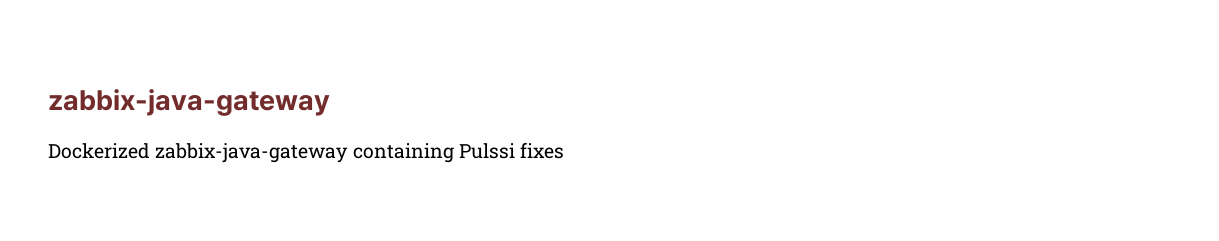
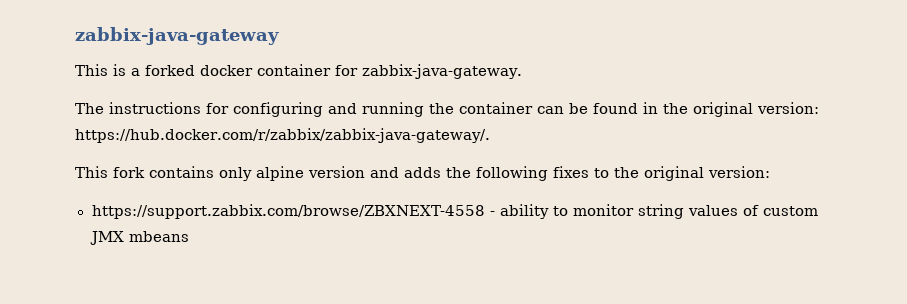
- Dockerized zabbix-java-gateway containing Pulssi fixes
+ This is a forked docker container for zabbix-java-gateway.
+ The instructions for configuring and running the container can be found in the original version: https://hub.docker.com/r/zabbix/zabbix-java-gateway/.
+ This fork contains only alpine version and adds the following fixes to the original version:
+ https://support.zabbix.com/browse/ZBXNEXT-4558 - ability to monitor string values of custom JMX mbeans

